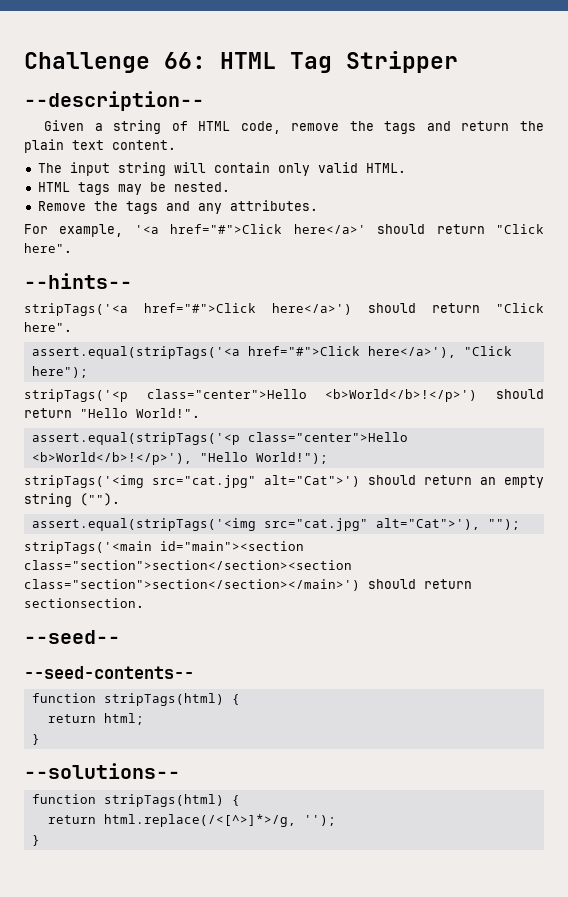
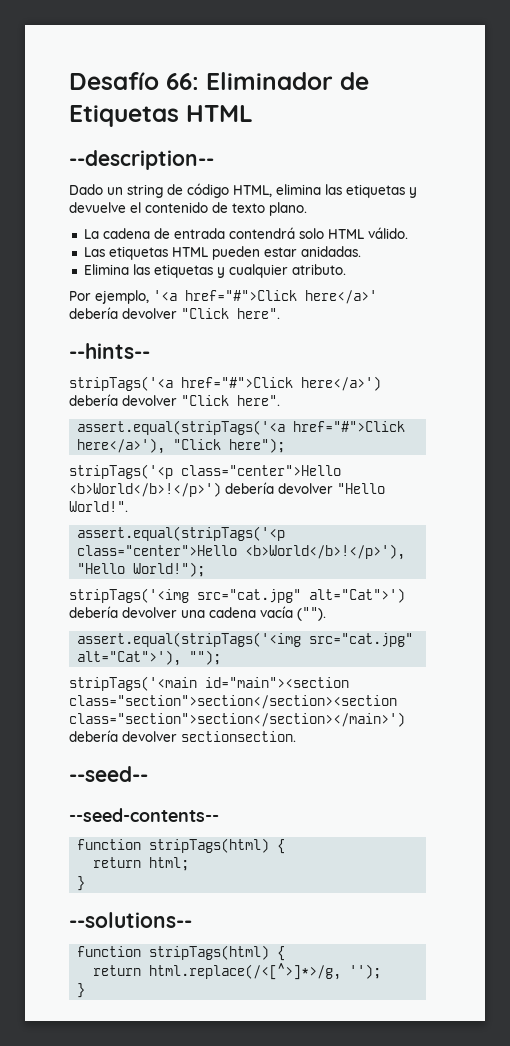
- Challenge 66: HTML Tag Stripper
+ Desafío 66: Eliminador de Etiquetas HTML
- Given a string of HTML code, remove the tags and return the plain text content.
- The input string will contain only valid HTML.
- HTML tags may be nested.
- Remove the tags and any attributes.
- For example, '<a href="#">Click here</a>' should return "Click here".
+ Dado un string de código HTML, elimina las etiquetas y devuelve el contenido de texto plano.
+ La cadena de entrada contendrá solo HTML válido.
+ Las etiquetas HTML pueden estar anidadas.
+ Elimina las etiquetas y cualquier atributo.
+ Por ejemplo, '<a href="#">Click here</a>' debería devolver "Click here".
- stripTags('<a href="#">Click here</a>') should return "Click here".
+ stripTags('<a href="#">Click here</a>') debería devolver "Click here".
- stripTags('<p class="center">Hello <b>World</b>!</p>') should return "Hello World!".
+ stripTags('<p class="center">Hello <b>World</b>!</p>') debería devolver "Hello World!".
- stripTags('<img src="cat.jpg" alt="Cat">') should return an empty string ("").
+ stripTags('<img src="cat.jpg" alt="Cat">') debería devolver una cadena vacía ("").
- stripTags('<main id="main"><section class="section">section</section><section class="section">section</section></main>') should return sectionsection.
+ stripTags('<main id="main"><section class="section">section</section><section class="section">section</section></main>') debería devolver sectionsection.

